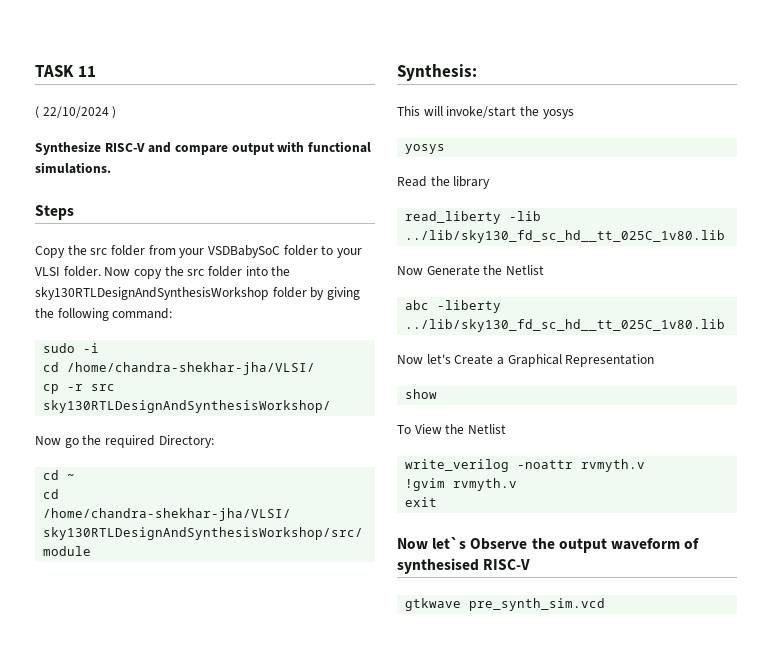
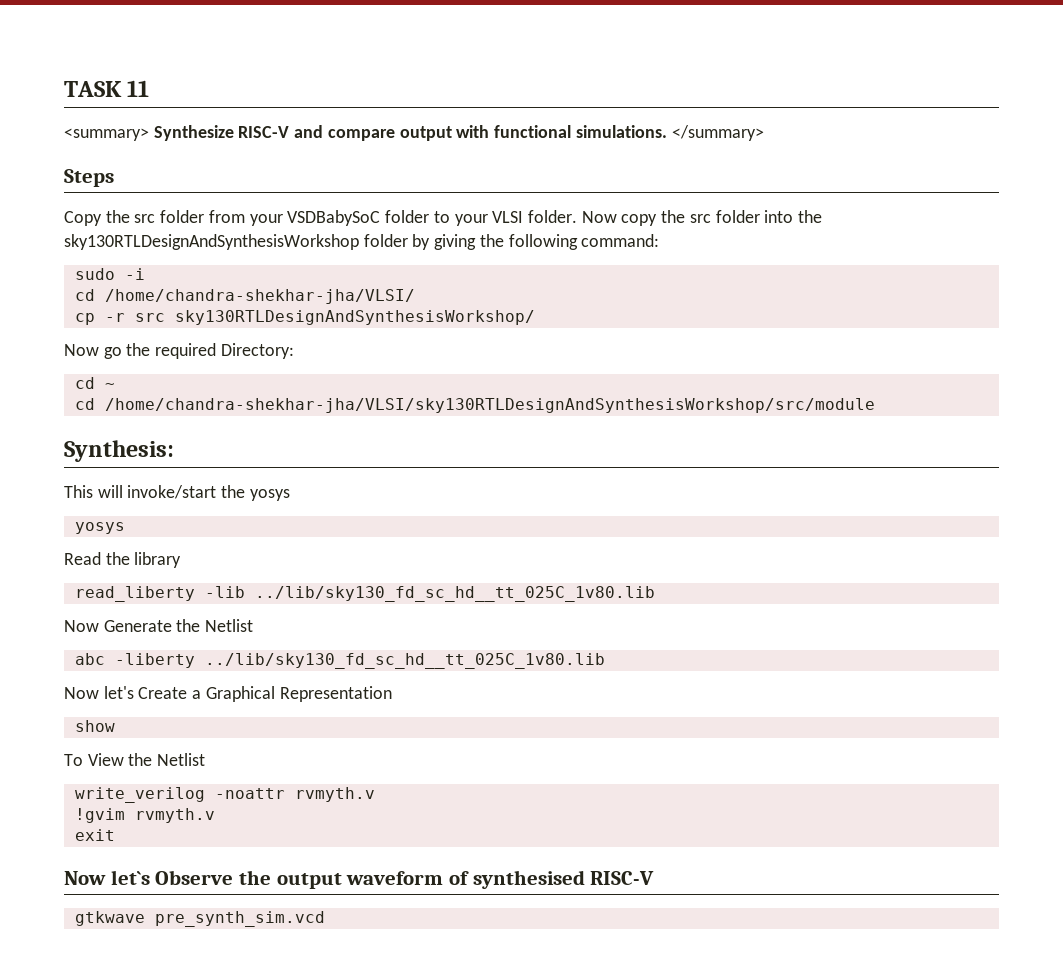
- ( 22/10/2024 )
- Synthesize RISC-V and compare output with functional simulations.
+ <summary> Synthesize RISC-V and compare output with functional simulations. </summary>

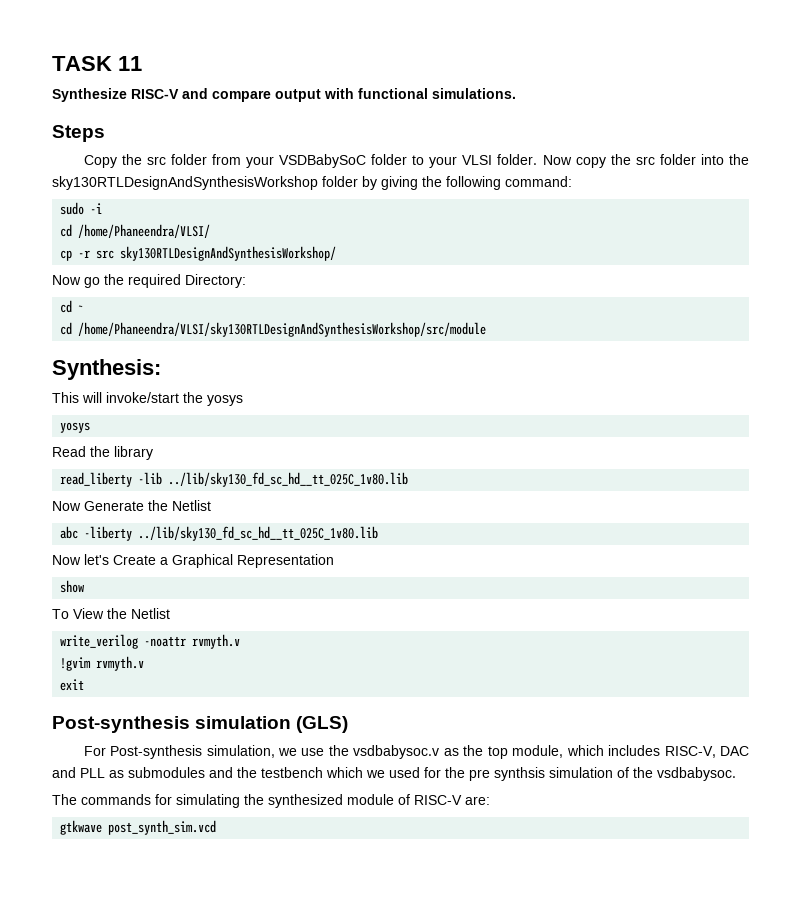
- <summary> Synthesize RISC-V and compare output with functional simulations. </summary>
+ Synthesize RISC-V and compare output with functional simulations.
- cd /home/chandra-shekhar-jha/VLSI/
+ cd /home/Phaneendra/VLSI/
- cd /home/chandra-shekhar-jha/VLSI/sky130RTLDesignAndSynthesisWorkshop/src/module
+ cd /home/Phaneendra/VLSI/sky130RTLDesignAndSynthesisWorkshop/src/module
- Now let`s Observe the output waveform of synthesised RISC-V
+ Post-synthesis simulation (GLS)
+ For Post-synthesis simulation, we use the vsdbabysoc.v as the top module, which includes RISC-V, DAC and PLL as submodules and the testbench which we used for the pre synthsis simulation of the vsdbabysoc.
+ The commands for simulating the synthesized module of RISC-V are:
- gtkwave pre_synth_sim.vcd
+ gtkwave post_synth_sim.vcd

